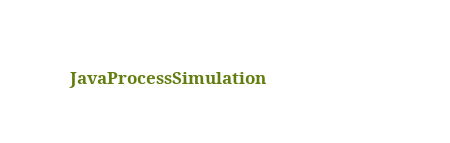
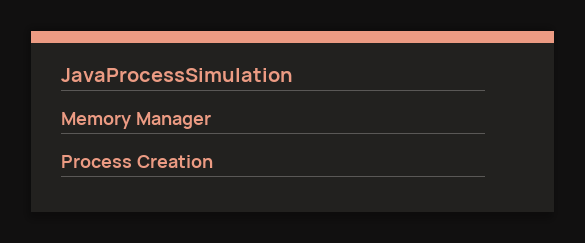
+ Memory Manager
+ Process Creation

